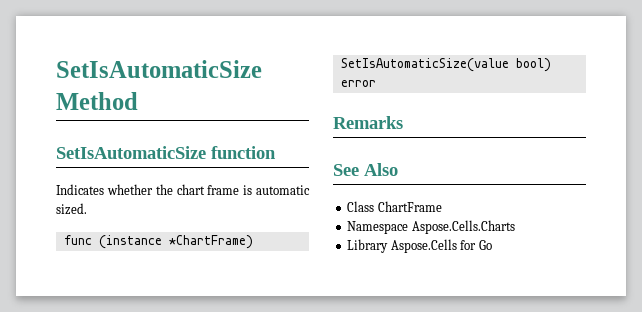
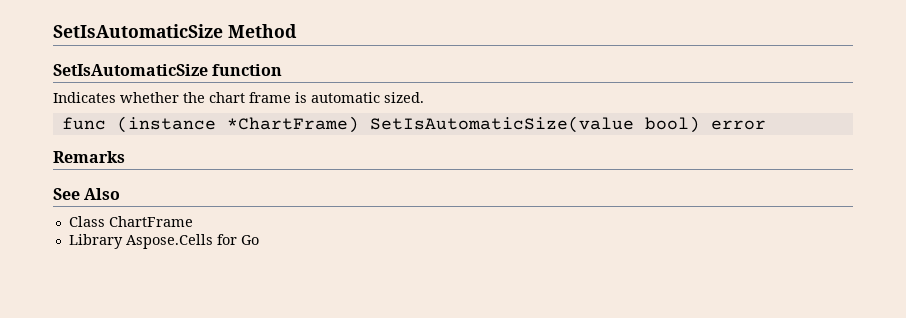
- Namespace Aspose.Cells.Charts

